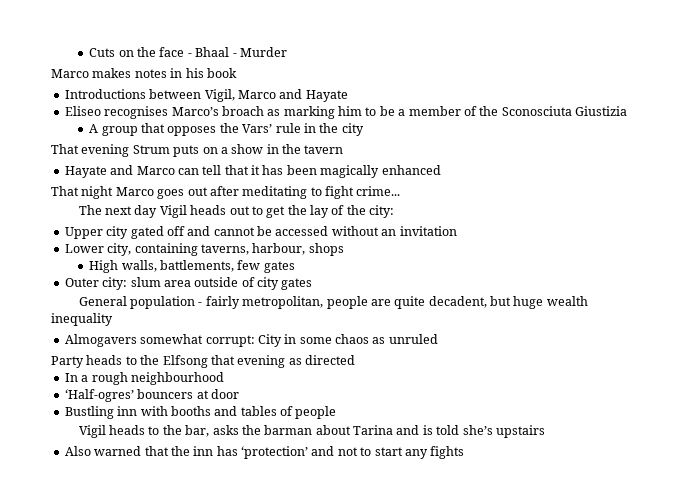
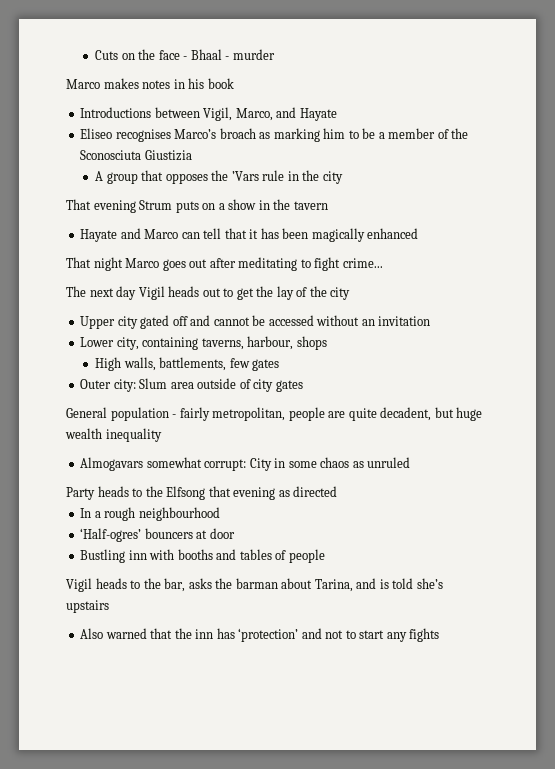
- Cuts on the face - Bhaal - Murder
+ Cuts on the face - Bhaal - murder
- Introductions between Vigil, Marco and Hayate
+ Introductions between Vigil, Marco, and Hayate
- A group that opposes the Vars’ rule in the city
+ A group that opposes the ’Vars rule in the city
- The next day Vigil heads out to get the lay of the city:
+ The next day Vigil heads out to get the lay of the city
- Outer city: slum area outside of city gates
+ Outer city: Slum area outside of city gates
- Almogavers somewhat corrupt: City in some chaos as unruled
+ Almogavars somewhat corrupt: City in some chaos as unruled
- Vigil heads to the bar, asks the barman about Tarina and is told she’s upstairs
+ Vigil heads to the bar, asks the barman about Tarina, and is told she’s upstairs

